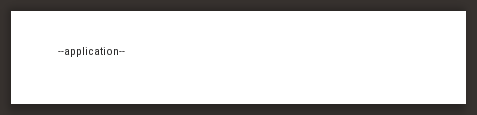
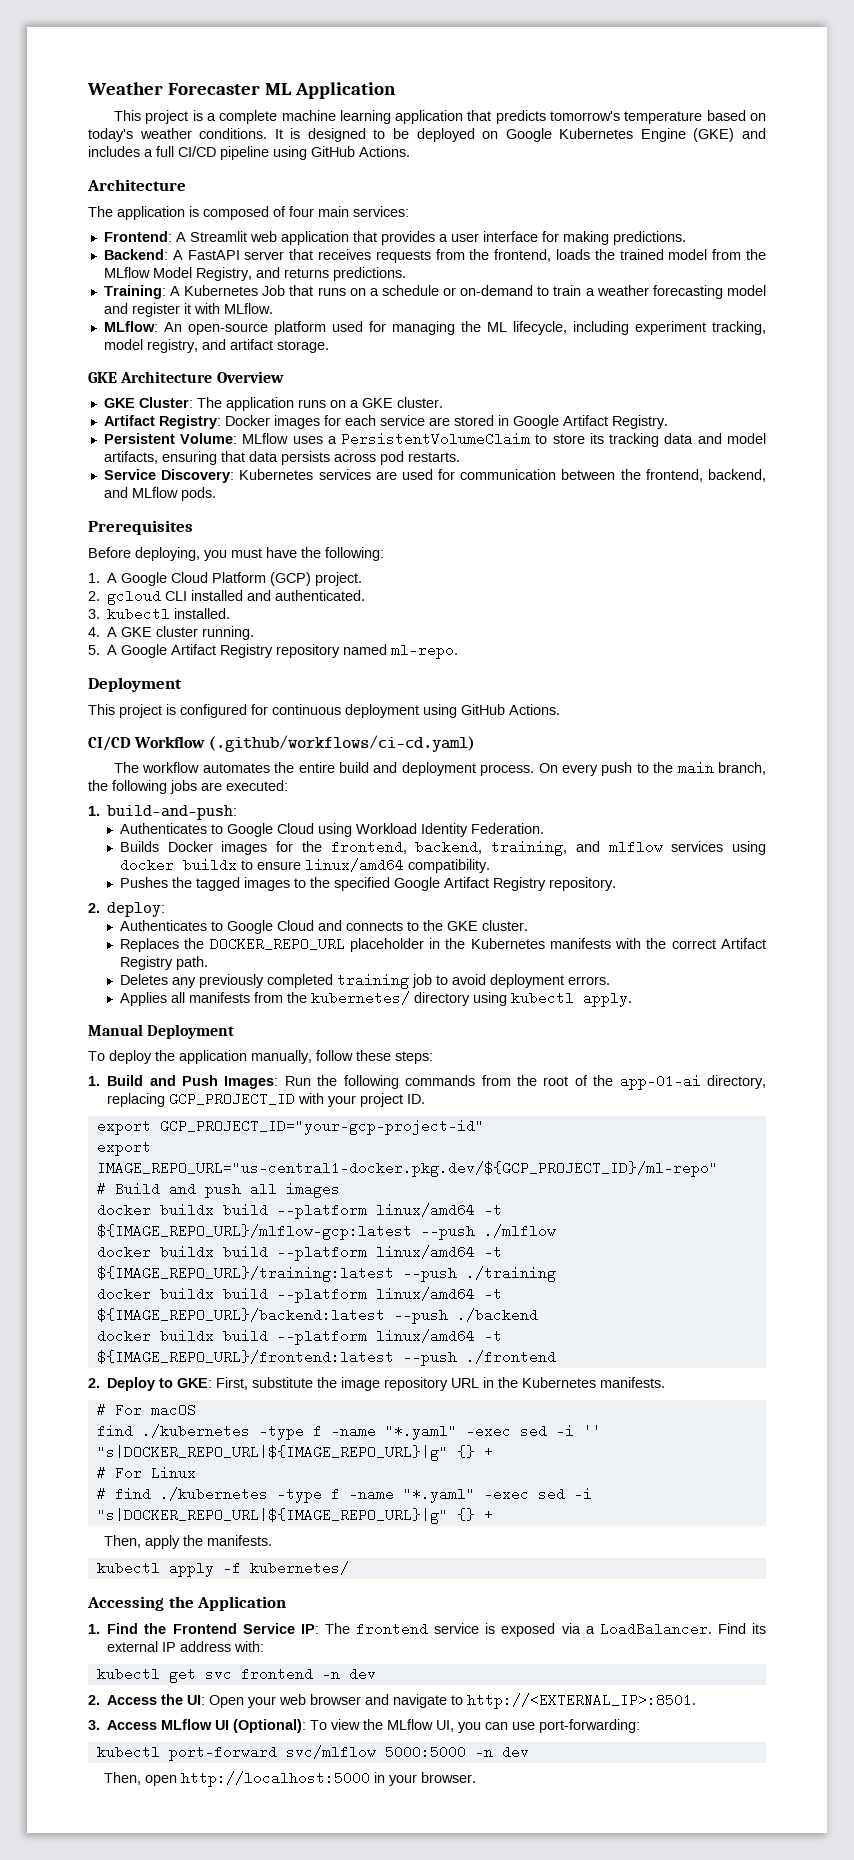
- --application--
+ Weather Forecaster ML Application
+ This project is a complete machine learning application that predicts tomorrow's temperature based on today's weather conditions. It is designed to be deployed on Google Kubernetes Engine (GKE) and includes a full CI/CD pipeline using GitHub Actions.
+ Architecture
+ The application is composed of four main services:
+ Frontend: A Streamlit web application that provides a user interface for making predictions.
+ Backend: A FastAPI server that receives requests from the frontend, loads the trained model from the MLflow Model Registry, and returns predictions.
+ Training: A Kubernetes Job that runs on a schedule or on-demand to train a weather forecasting model and register it with MLflow.
+ MLflow: An open-source platform used for managing the ML lifecycle, including experiment tracking, model registry, and artifact storage.
+ GKE Architecture Overview
+ GKE Cluster: The application runs on a GKE cluster.
+ Artifact Registry: Docker images for each service are stored in Google Artifact Registry.
+ Persistent Volume: MLflow uses a PersistentVolumeClaim to store its tracking data and model artifacts, ensuring that data persists across pod restarts.
+ Service Discovery: Kubernetes services are used for communication between the frontend, backend, and MLflow pods.
+ Prerequisites
+ Before deploying, you must have the following:
+ 1. A Google Cloud Platform (GCP) project.
+ 2. gcloud CLI installed and authenticated.
+ 3. kubectl installed.
+ 4. A GKE cluster running.
+ 5. A Google Artifact Registry repository named ml-repo.
+ Deployment
+ This project is configured for continuous deployment using GitHub Actions.
+ CI/CD Workflow (.github/workflows/ci-cd.yaml)
+ The workflow automates the entire build and deployment process. On every push to the main branch, the following jobs are executed:
+ 1. build-and-push:
+ Authenticates to Google Cloud using Workload Identity Federation.
+ Builds Docker images for the frontend, backend, training, and mlflow services using docker buildx to ensure linux/amd64 compatibility.
+ Pushes the tagged images to the specified Google Artifact Registry repository.
+ 2. deploy:
+ Authenticates to Google Cloud and connects to the GKE cluster.
+ Replaces the DOCKER_REPO_URL placeholder in the Kubernetes manifests with the correct Artifact Registry path.
+ Deletes any previously completed training job to avoid deployment errors.
+ Applies all manifests from the kubernetes/ directory using kubectl apply.
+ Manual Deployment
+ To deploy the application manually, follow these steps:
+ 1. Build and Push Images: Run the following commands from the root of the app-01-ai directory, replacing GCP_PROJECT_ID with your project ID.
+ export GCP_PROJECT_ID="your-gcp-project-id"
+ export IMAGE_REPO_URL="us-central1-docker.pkg.dev/${GCP_PROJECT_ID}/ml-repo"
+ # Build and push all images
+ docker buildx build --platform linux/amd64 -t ${IMAGE_REPO_URL}/mlflow-gcp:latest --push ./mlflow
+ docker buildx build --platform linux/amd64 -t ${IMAGE_REPO_URL}/training:latest --push ./training
+ docker buildx build --platform linux/amd64 -t ${IMAGE_REPO_URL}/backend:latest --push ./backend
+ docker buildx build --platform linux/amd64 -t ${IMAGE_REPO_URL}/frontend:latest --push ./frontend
+ 2. Deploy to GKE: First, substitute the image repository URL in the Kubernetes manifests.
+ # For macOS
+ find ./kubernetes -type f -name "*.yaml" -exec sed -i '' "s|DOCKER_REPO_URL|${IMAGE_REPO_URL}|g" {} +
+ # For Linux
+ # find ./kubernetes -type f -name "*.yaml" -exec sed -i "s|DOCKER_REPO_URL|${IMAGE_REPO_URL}|g" {} +
+ Then, apply the manifests.
+ kubectl apply -f kubernetes/
+ Accessing the Application
+ 1. Find the Frontend Service IP: The frontend service is exposed via a LoadBalancer. Find its external IP address with:
+ kubectl get svc frontend -n dev
+ 2. Access the UI: Open your web browser and navigate to http://<EXTERNAL_IP>:8501.
+ 3. Access MLflow UI (Optional): To view the MLflow UI, you can use port-forwarding:
+ kubectl port-forward svc/mlflow 5000:5000 -n dev
+ Then, open http://localhost:5000 in your browser.

